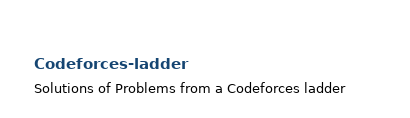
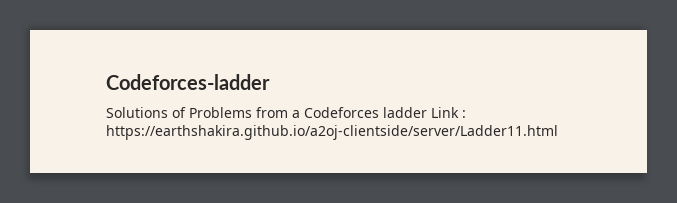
- Solutions of Problems from a Codeforces ladder
+ Solutions of Problems from a Codeforces ladder Link : https://earthshakira.github.io/a2oj-clientside/server/Ladder11.html

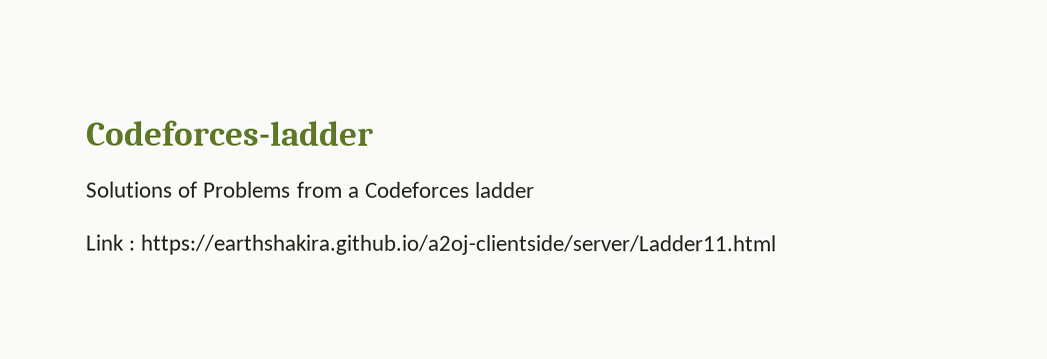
- Solutions of Problems from a Codeforces ladder Link : https://earthshakira.github.io/a2oj-clientside/server/Ladder11.html
+ Solutions of Problems from a Codeforces ladder
+ Link : https://earthshakira.github.io/a2oj-clientside/server/Ladder11.html

